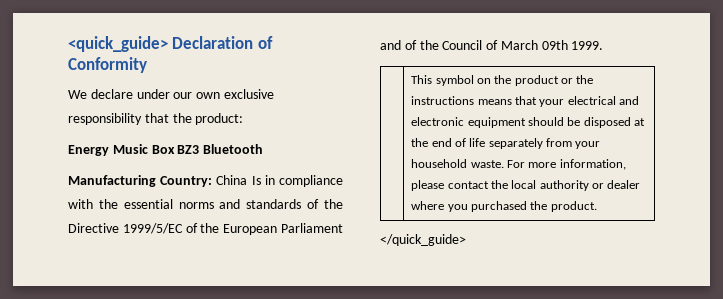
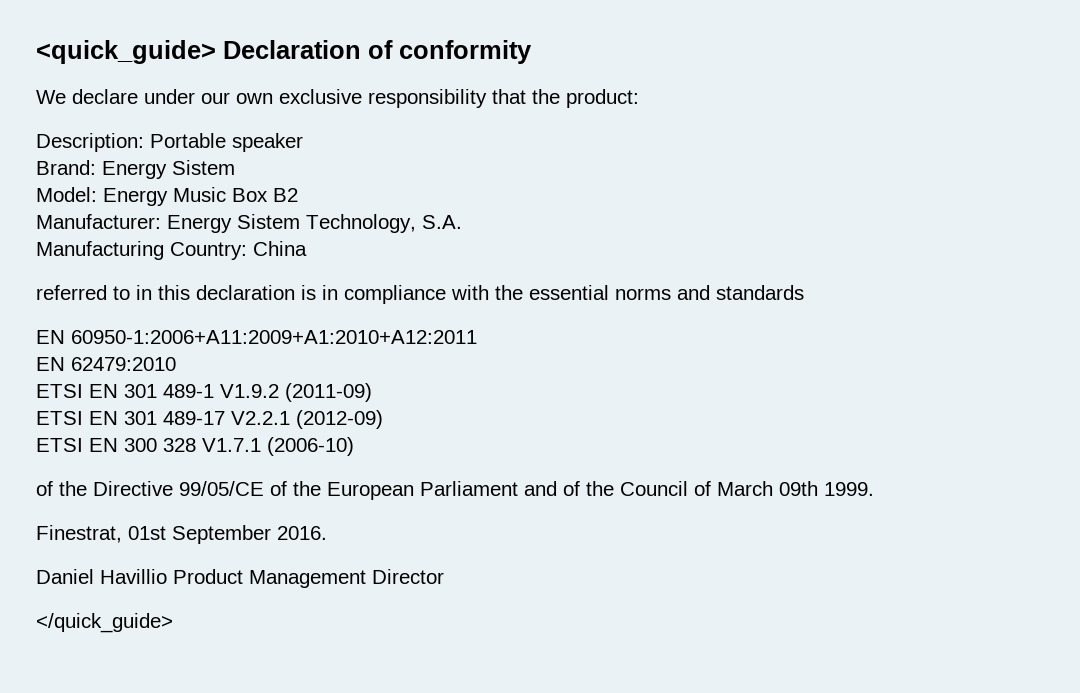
- <quick_guide> Declaration of Conformity
+ <quick_guide> Declaration of conformity
- Energy Music Box BZ3 Bluetooth
- Manufacturing Country: China Is in compliance with the essential norms and standards of the Directive 1999/5/EC of the European Parliament and of the Council of March 09th 1999.
+ Description: Portable speaker
+ Brand: Energy Sistem
+ Model: Energy Music Box B2
+ Manufacturer: Energy Sistem Technology, S.A.
+ Manufacturing Country: China
+ referred to in this declaration is in compliance with the essential norms and standards
+ EN 60950-1:2006+A11:2009+A1:2010+A12:2011
+ EN 62479:2010
+ ETSI EN 301 489-1 V1.9.2 (2011-09)
+ ETSI EN 301 489-17 V2.2.1 (2012-09)
+ ETSI EN 300 328 V1.7.1 (2006-10)
+ of the Directive 99/05/CE of the European Parliament and of the Council of March 09th 1999.
- This symbol on the product or the instructions means that your electrical and electronic equipment should be disposed at the end of life separately from your household waste. For more information, please contact the local authority or dealer where you purchased the product.
+ Finestrat, 01st September 2016.
+ Daniel Havillio Product Management Director

